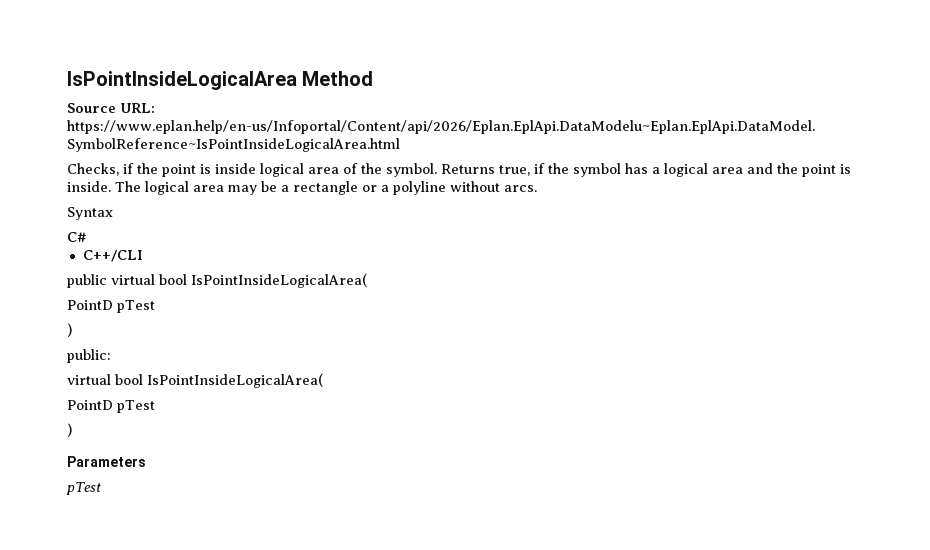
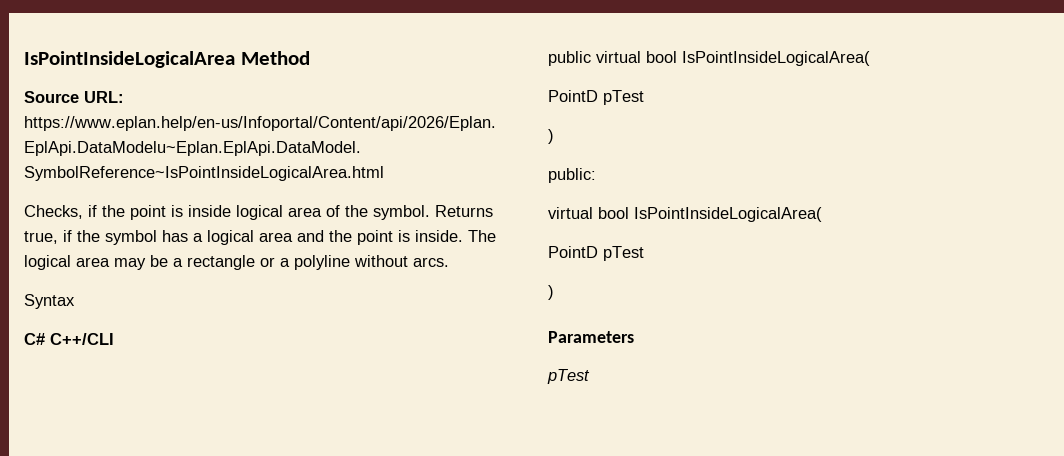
- C#
- C++/CLI
+ C# C++/CLI

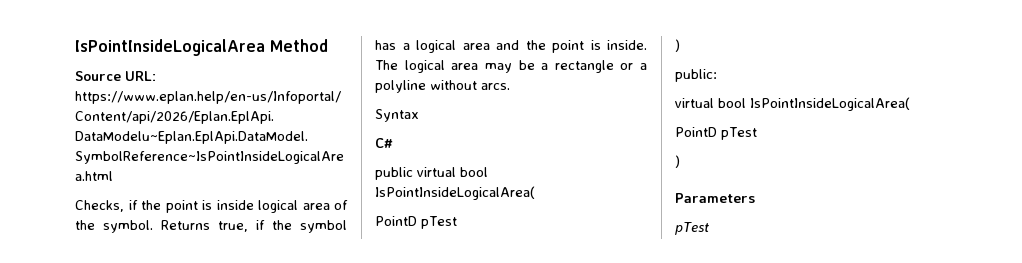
- C# C++/CLI
+ C#

